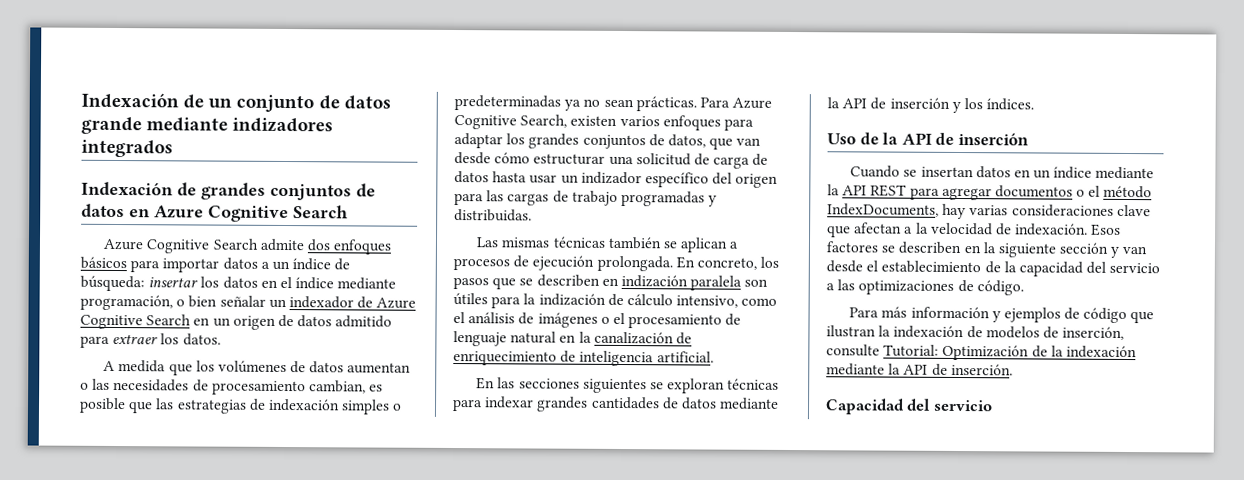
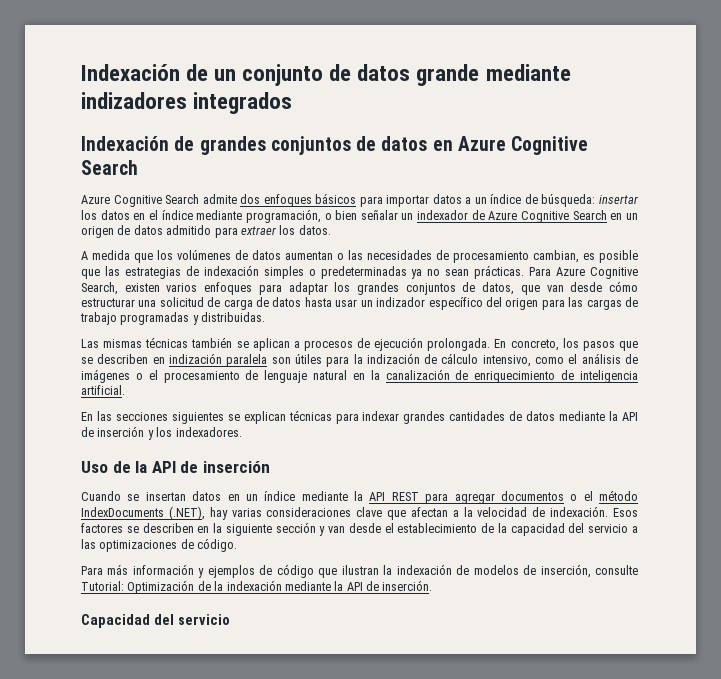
- En las secciones siguientes se exploran técnicas para indexar grandes cantidades de datos mediante la API de inserción y los índices.
+ En las secciones siguientes se explican técnicas para indexar grandes cantidades de datos mediante la API de inserción y los indexadores.
- Cuando se insertan datos en un índice mediante la API REST para agregar documentos o el método IndexDocuments, hay varias consideraciones clave que afectan a la velocidad de indexación.
+ Cuando se insertan datos en un índice mediante la API REST para agregar documentos o el método IndexDocuments (.NET), hay varias consideraciones clave que afectan a la velocidad de indexación.

